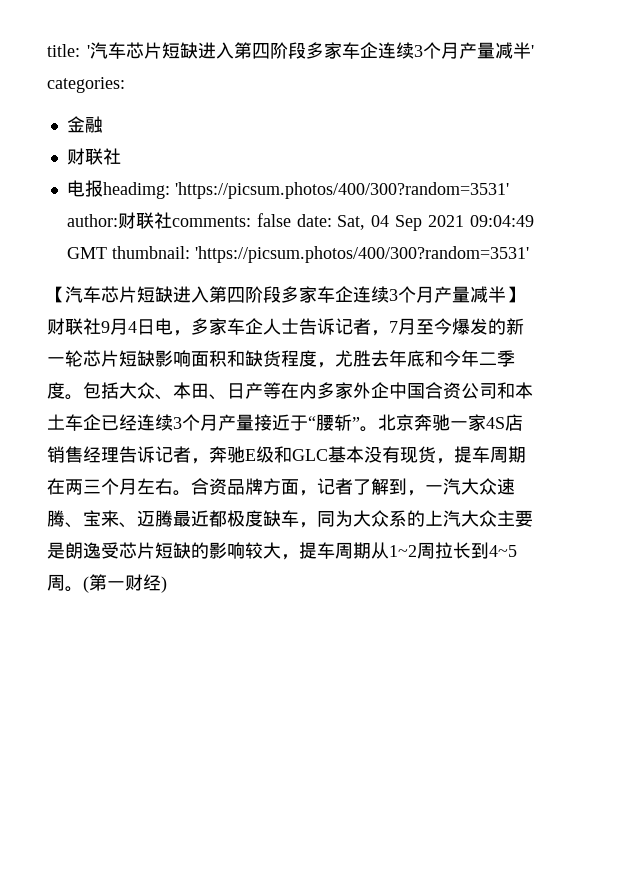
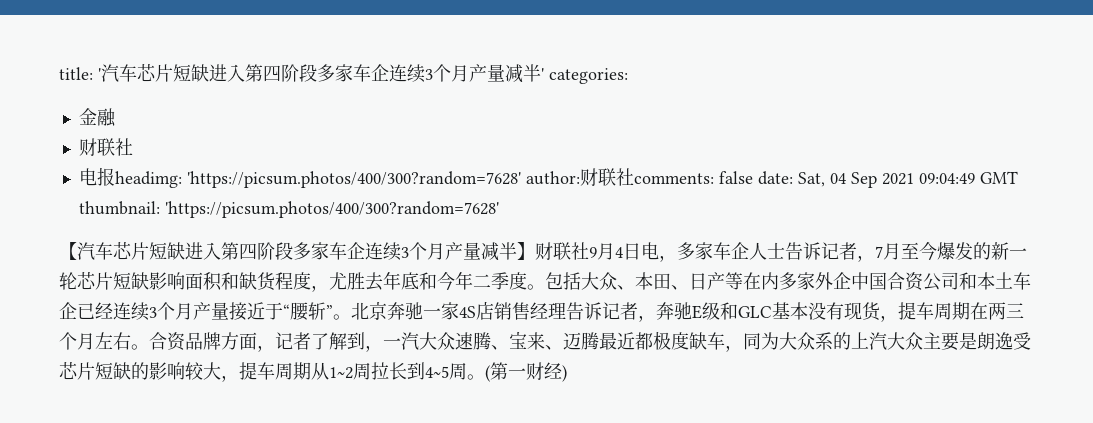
- 电报headimg: 'https://picsum.photos/400/300?random=3531' author:财联社comments: false date: Sat, 04 Sep 2021 09:04:49 GMT thumbnail: 'https://picsum.photos/400/300?random=3531'
+ 电报headimg: 'https://picsum.photos/400/300?random=7628' author:财联社comments: false date: Sat, 04 Sep 2021 09:04:49 GMT thumbnail: 'https://picsum.photos/400/300?random=7628'

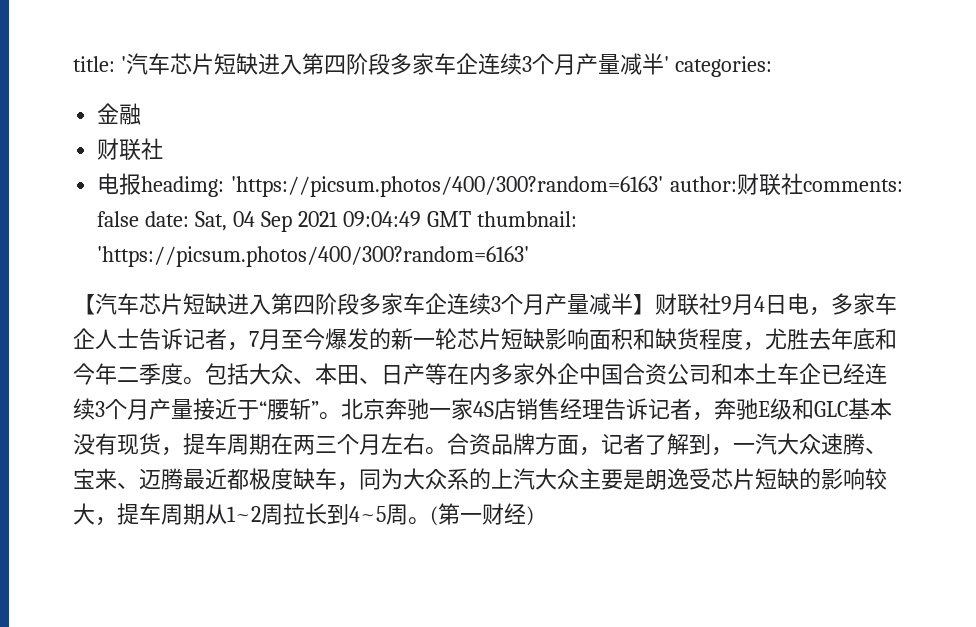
- 电报headimg: 'https://picsum.photos/400/300?random=7628' author:财联社comments: false date: Sat, 04 Sep 2021 09:04:49 GMT thumbnail: 'https://picsum.photos/400/300?random=7628'
+ 电报headimg: 'https://picsum.photos/400/300?random=6163' author:财联社comments: false date: Sat, 04 Sep 2021 09:04:49 GMT thumbnail: 'https://picsum.photos/400/300?random=6163'

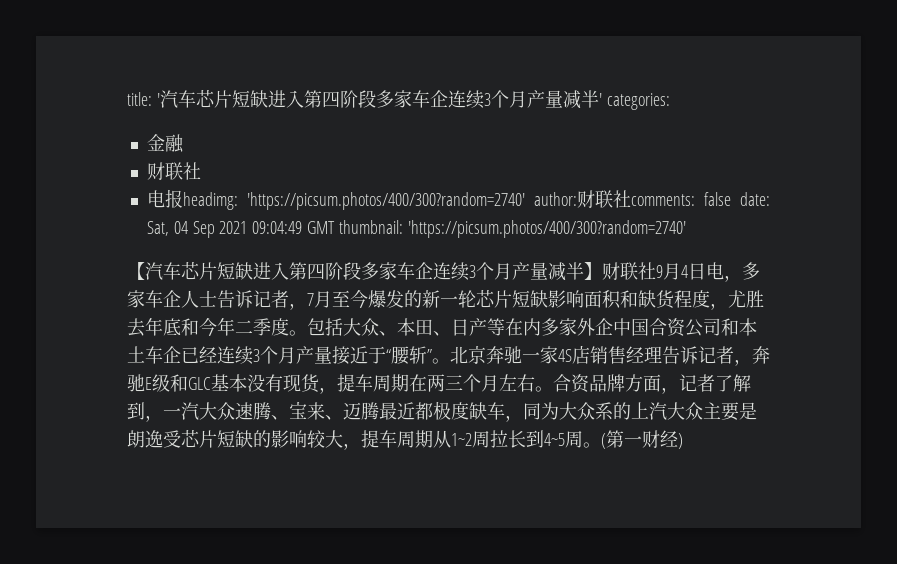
- 电报headimg: 'https://picsum.photos/400/300?random=6163' author:财联社comments: false date: Sat, 04 Sep 2021 09:04:49 GMT thumbnail: 'https://picsum.photos/400/300?random=6163'
+ 电报headimg: 'https://picsum.photos/400/300?random=2740' author:财联社comments: false date: Sat, 04 Sep 2021 09:04:49 GMT thumbnail: 'https://picsum.photos/400/300?random=2740'

